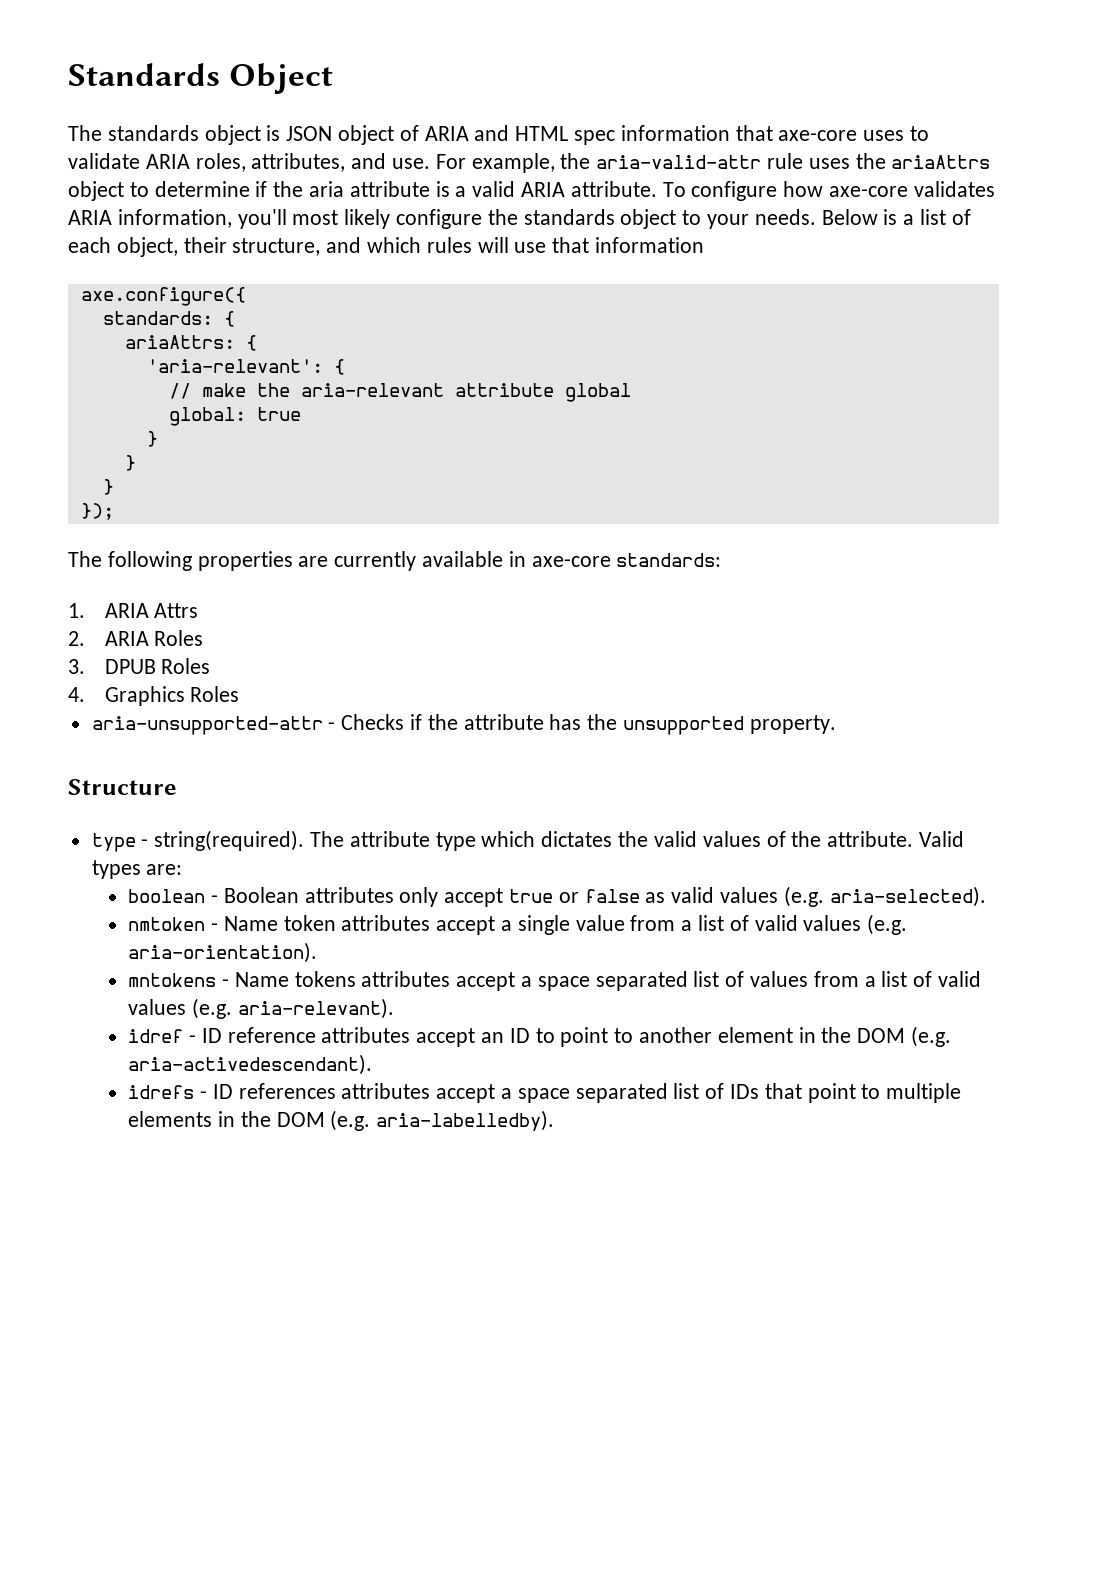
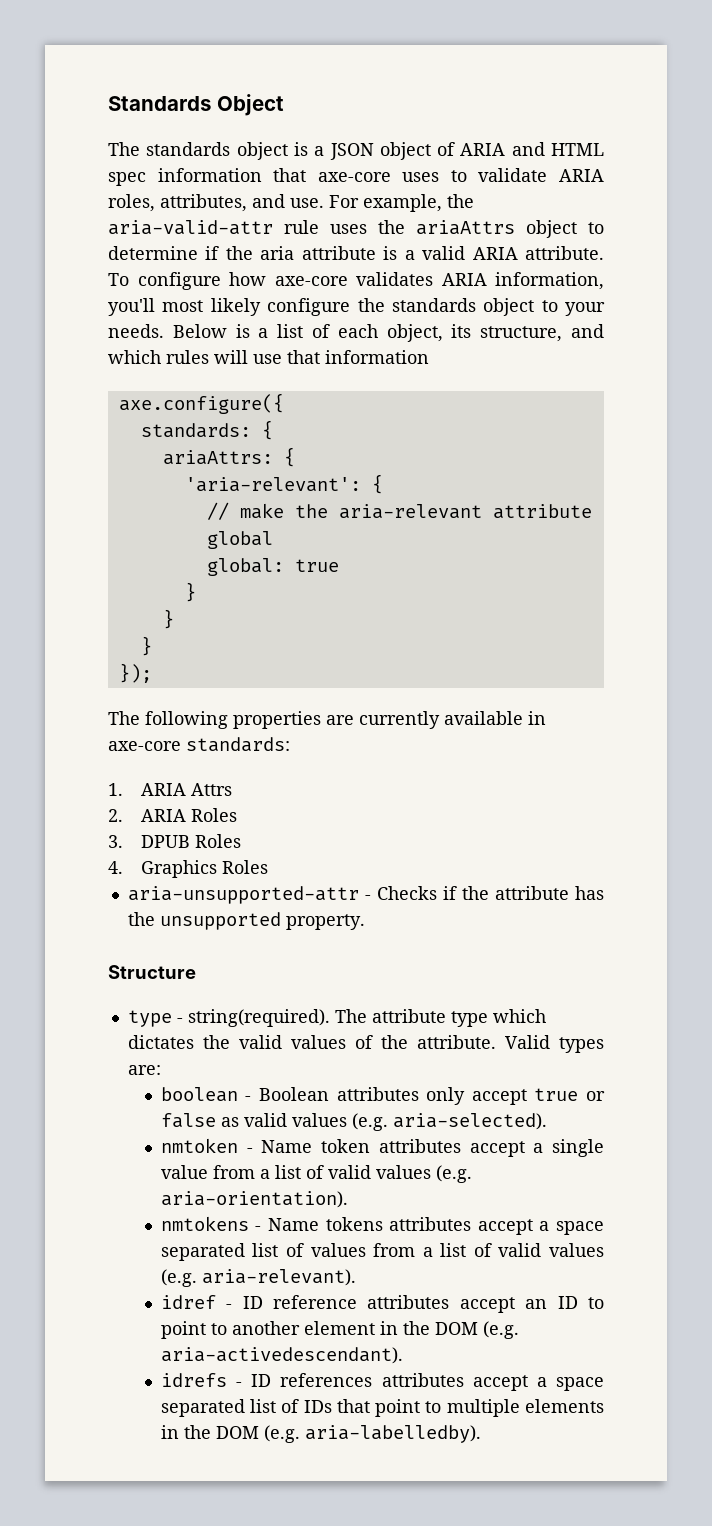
- The standards object is JSON object of ARIA and HTML spec information that axe-core uses to validate ARIA roles, attributes, and use.
+ The standards object is a JSON object of ARIA and HTML spec information that axe-core uses to validate ARIA roles, attributes, and use.
- Below is a list of each object, their structure, and which rules will use that information
+ Below is a list of each object, its structure, and which rules will use that information
- mntokens - Name tokens attributes accept a space separated list of values from a list of valid values (e.g. aria-relevant).
+ nmtokens - Name tokens attributes accept a space separated list of values from a list of valid values (e.g. aria-relevant).

